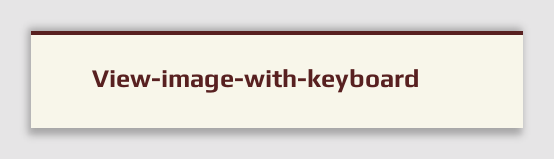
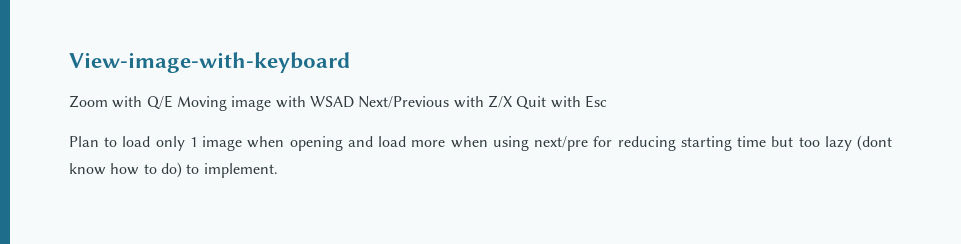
+ Zoom with Q/E Moving image with WSAD Next/Previous with Z/X Quit with Esc
+ Plan to load only 1 image when opening and load more when using next/pre for reducing starting time but too lazy (dont know how to do) to implement.

